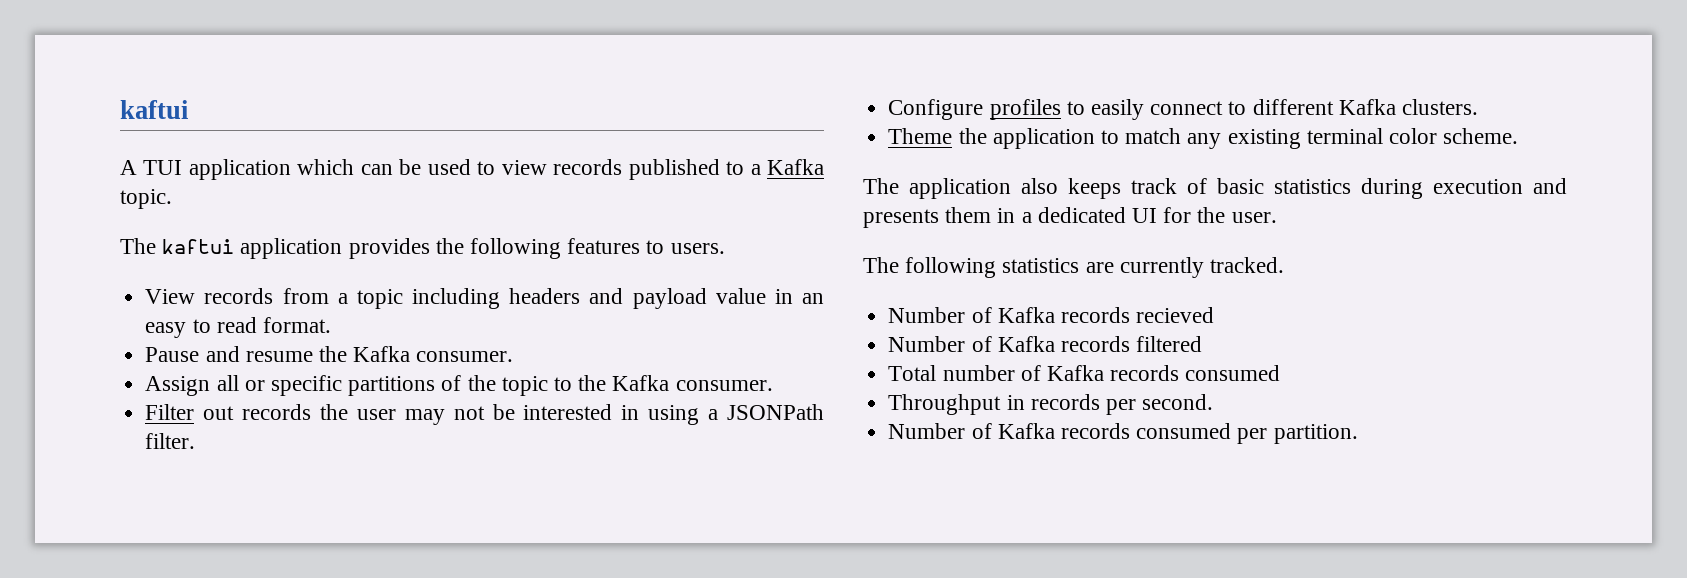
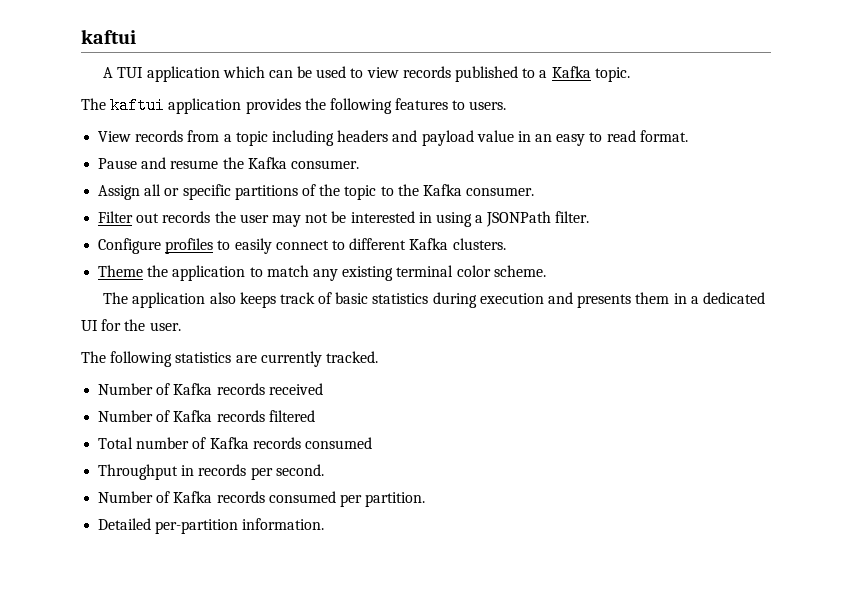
- Number of Kafka records recieved
+ Number of Kafka records received
+ Detailed per-partition information.

